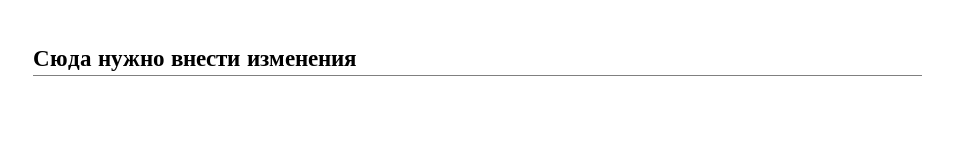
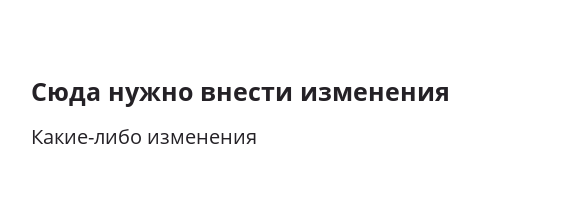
+ Какие-либо изменения

